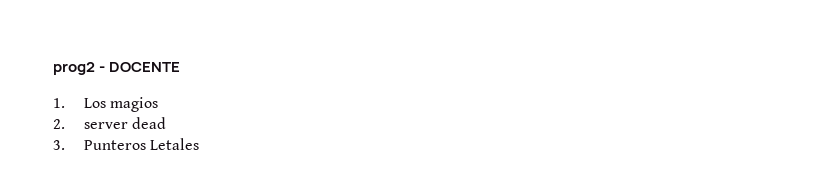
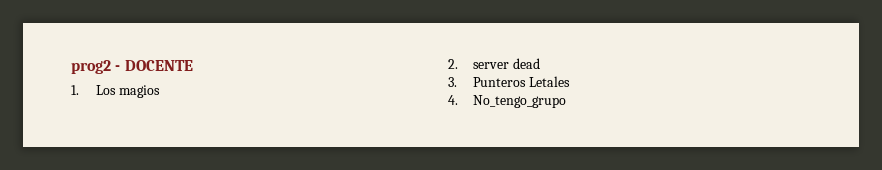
+ 4. No_tengo_grupo

